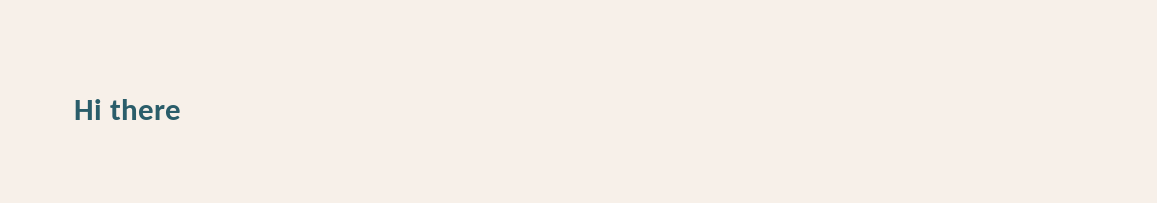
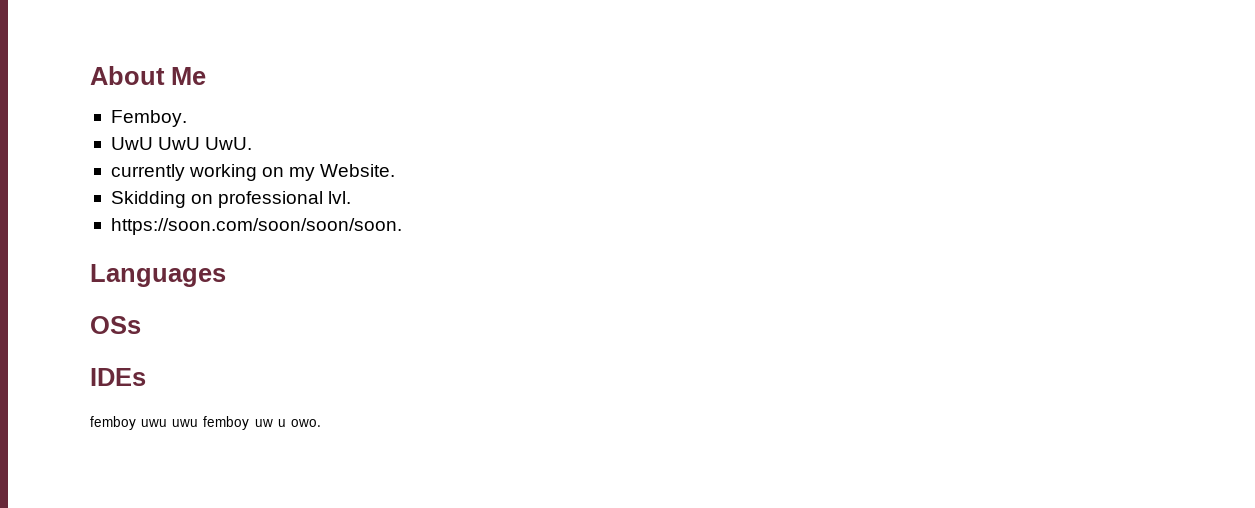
- Hi there
+ About Me
+ Femboy.
+ UwU UwU UwU.
+ currently working on my Website.
+ Skidding on professional lvl.
+ https://soon.com/soon/soon/soon.
+ Languages
+ OSs
+ IDEs
+ femboy uwu uwu femboy uw u owo.

